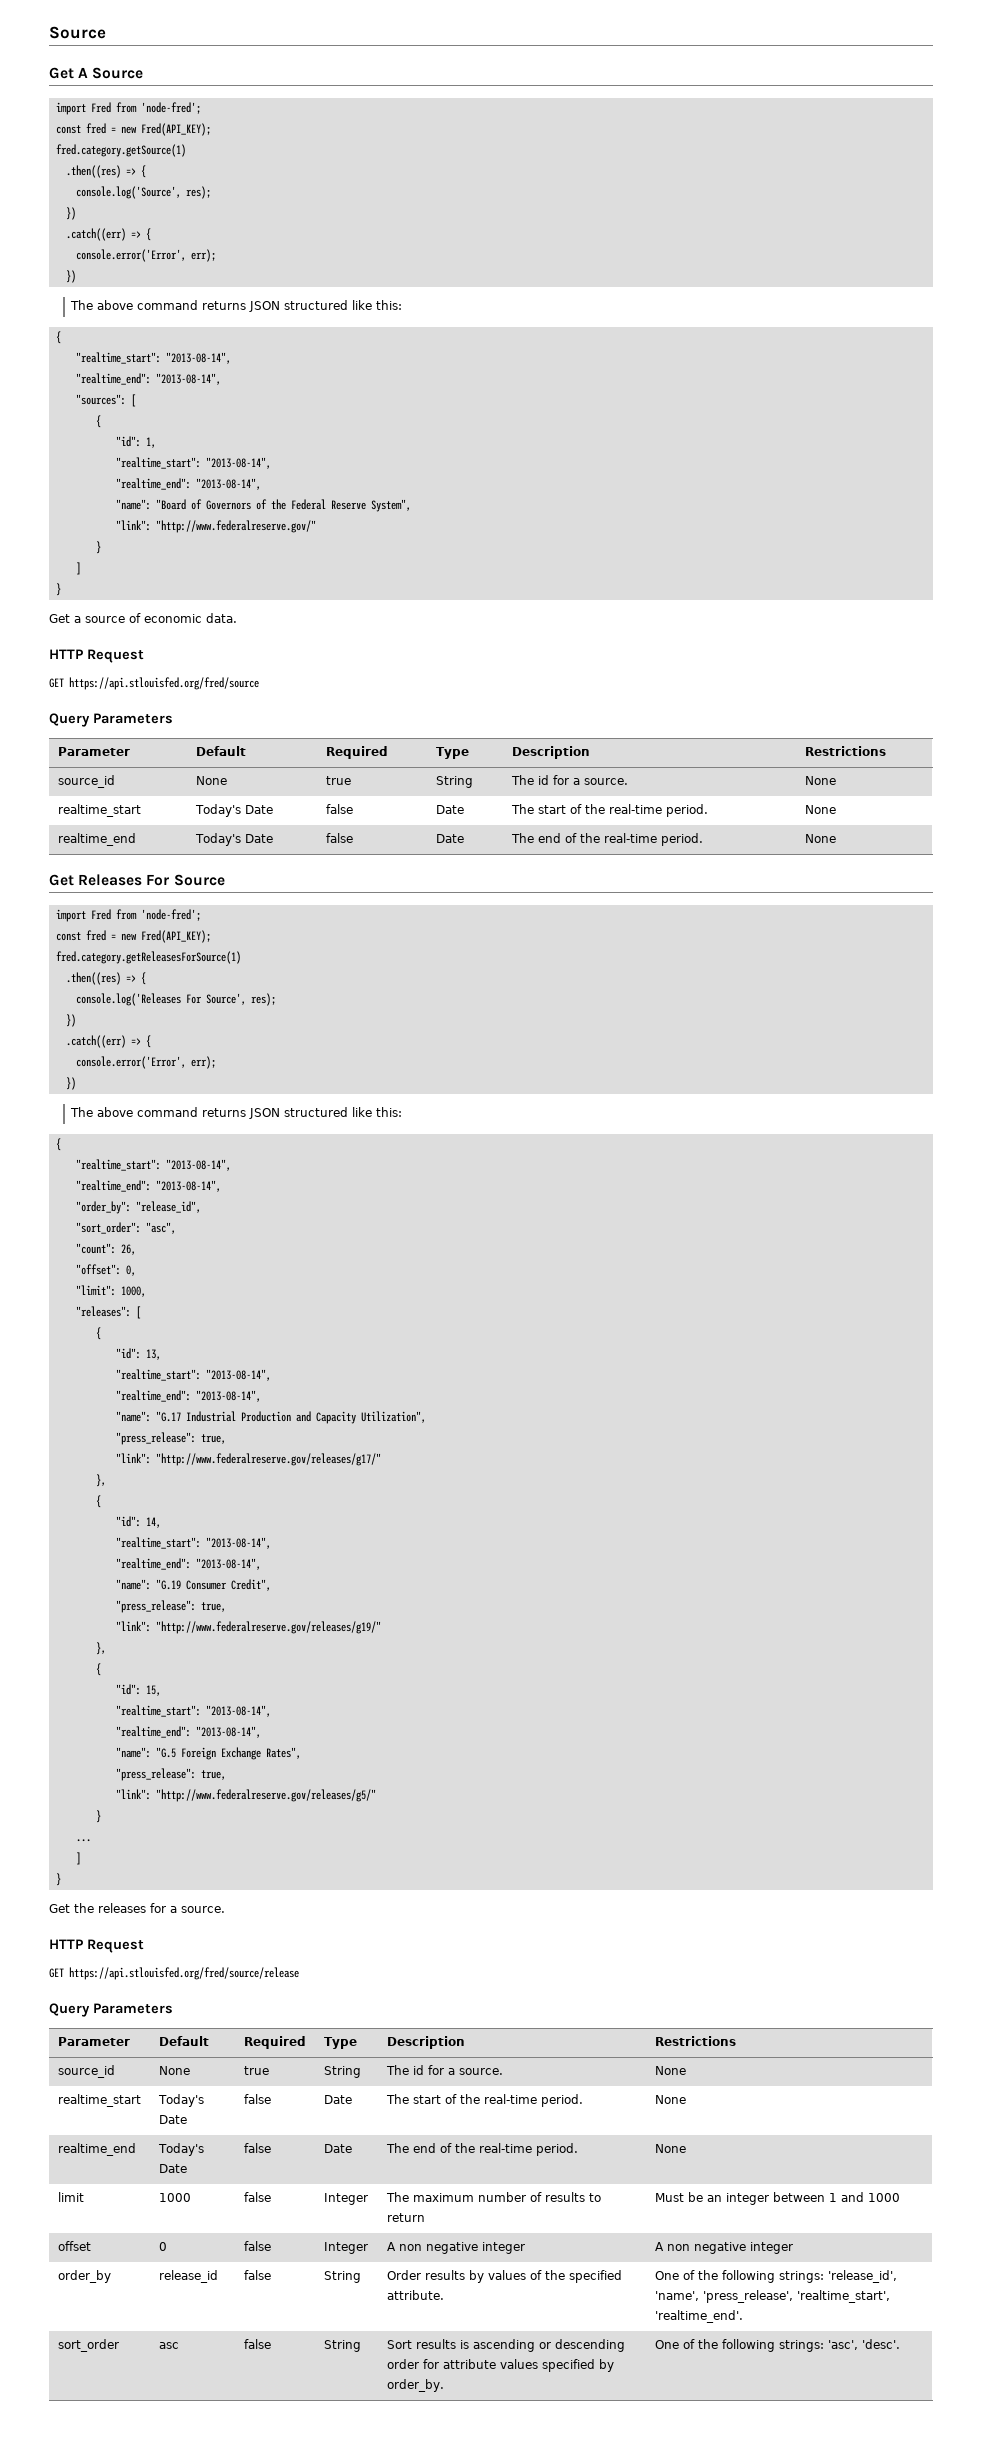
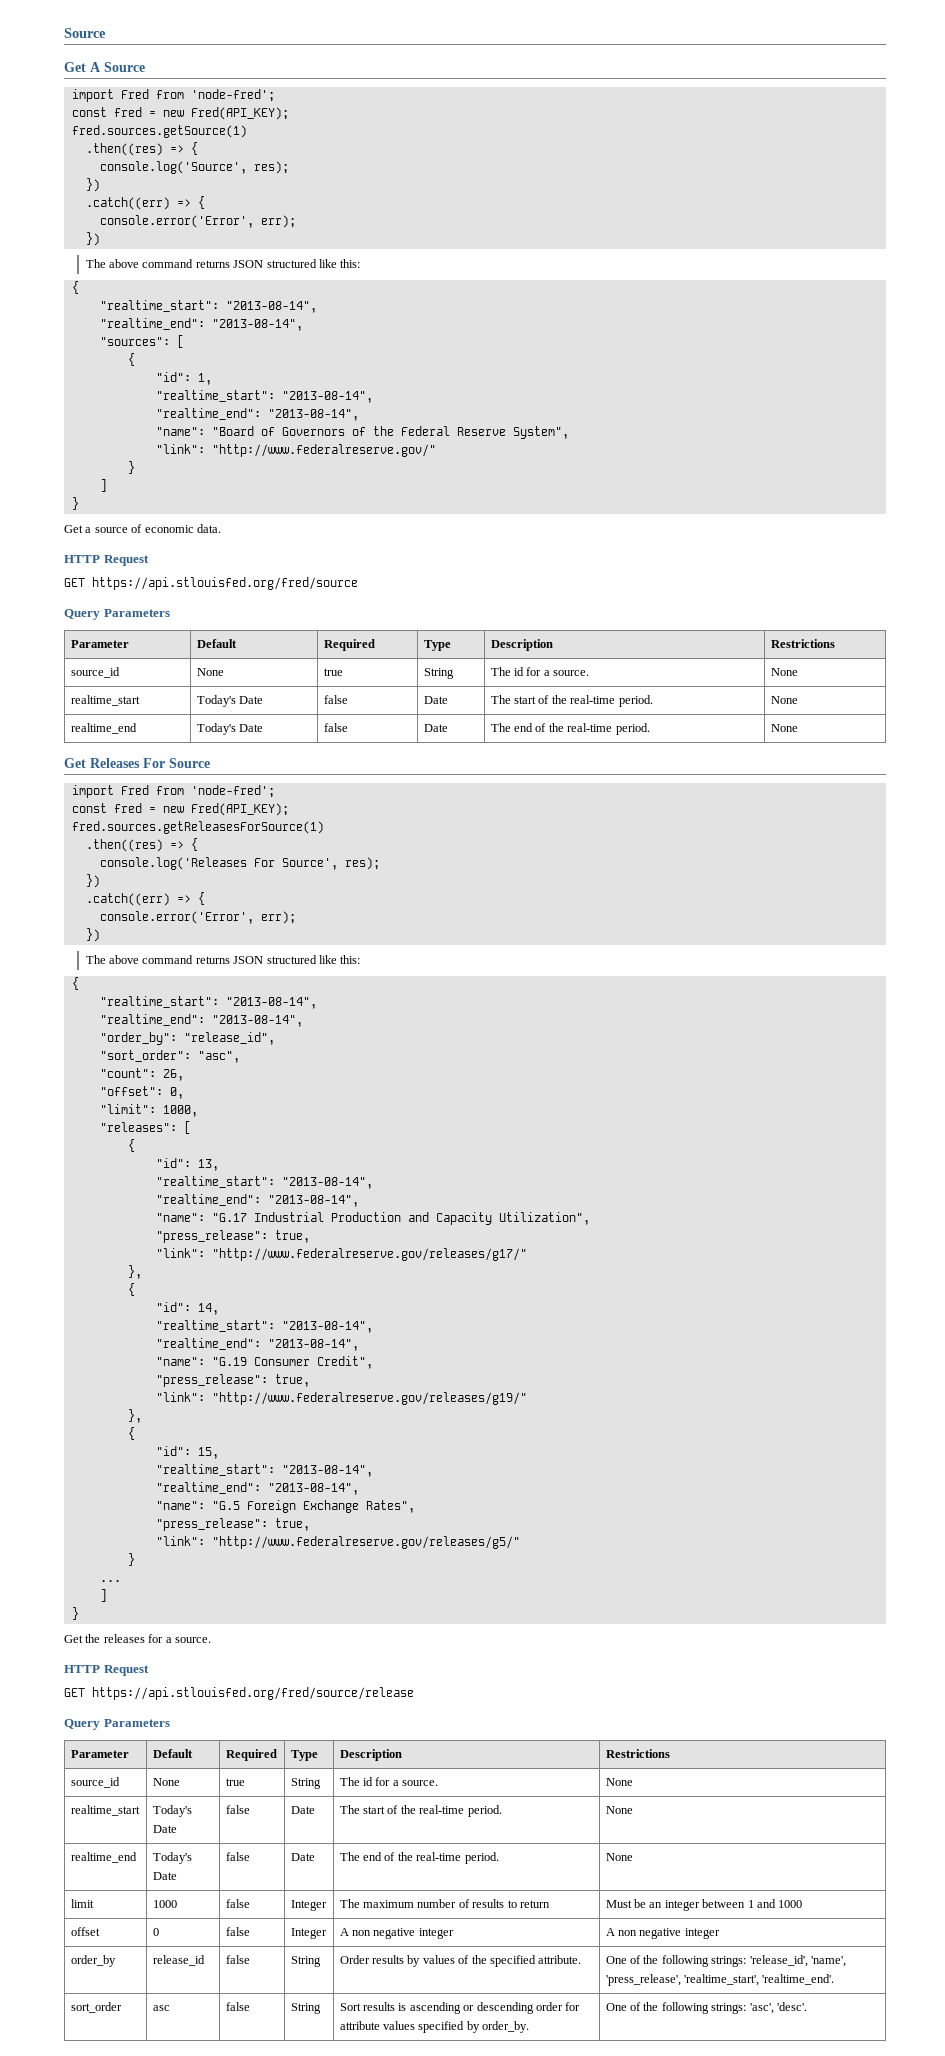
- fred.category.getSource(1)
+ fred.sources.getSource(1)
- fred.category.getReleasesForSource(1)
+ fred.sources.getReleasesForSource(1)

